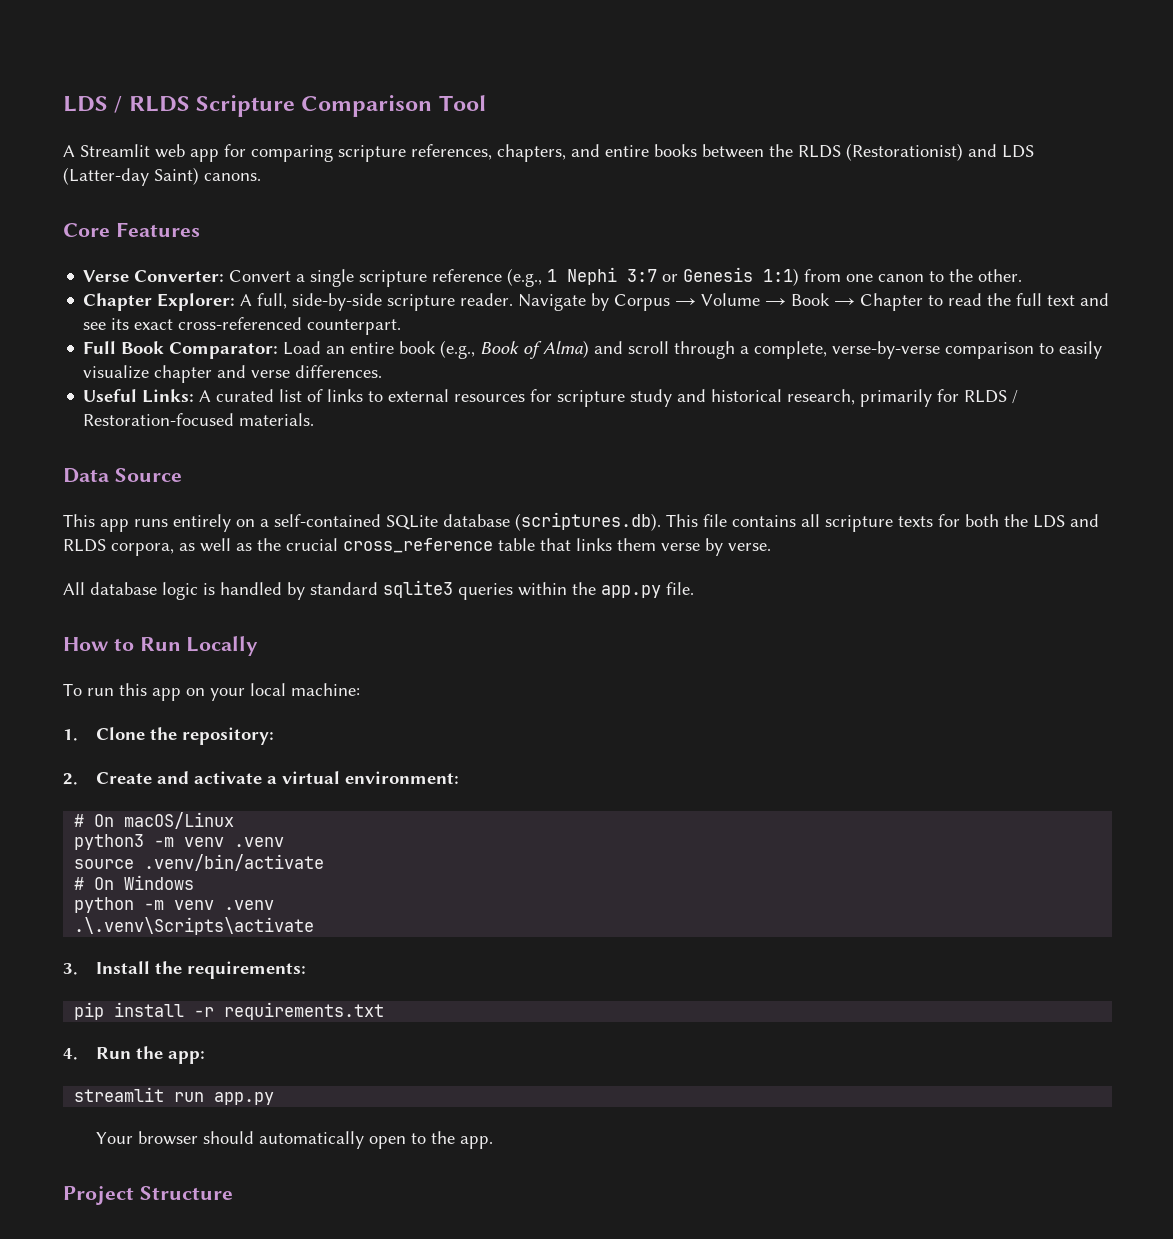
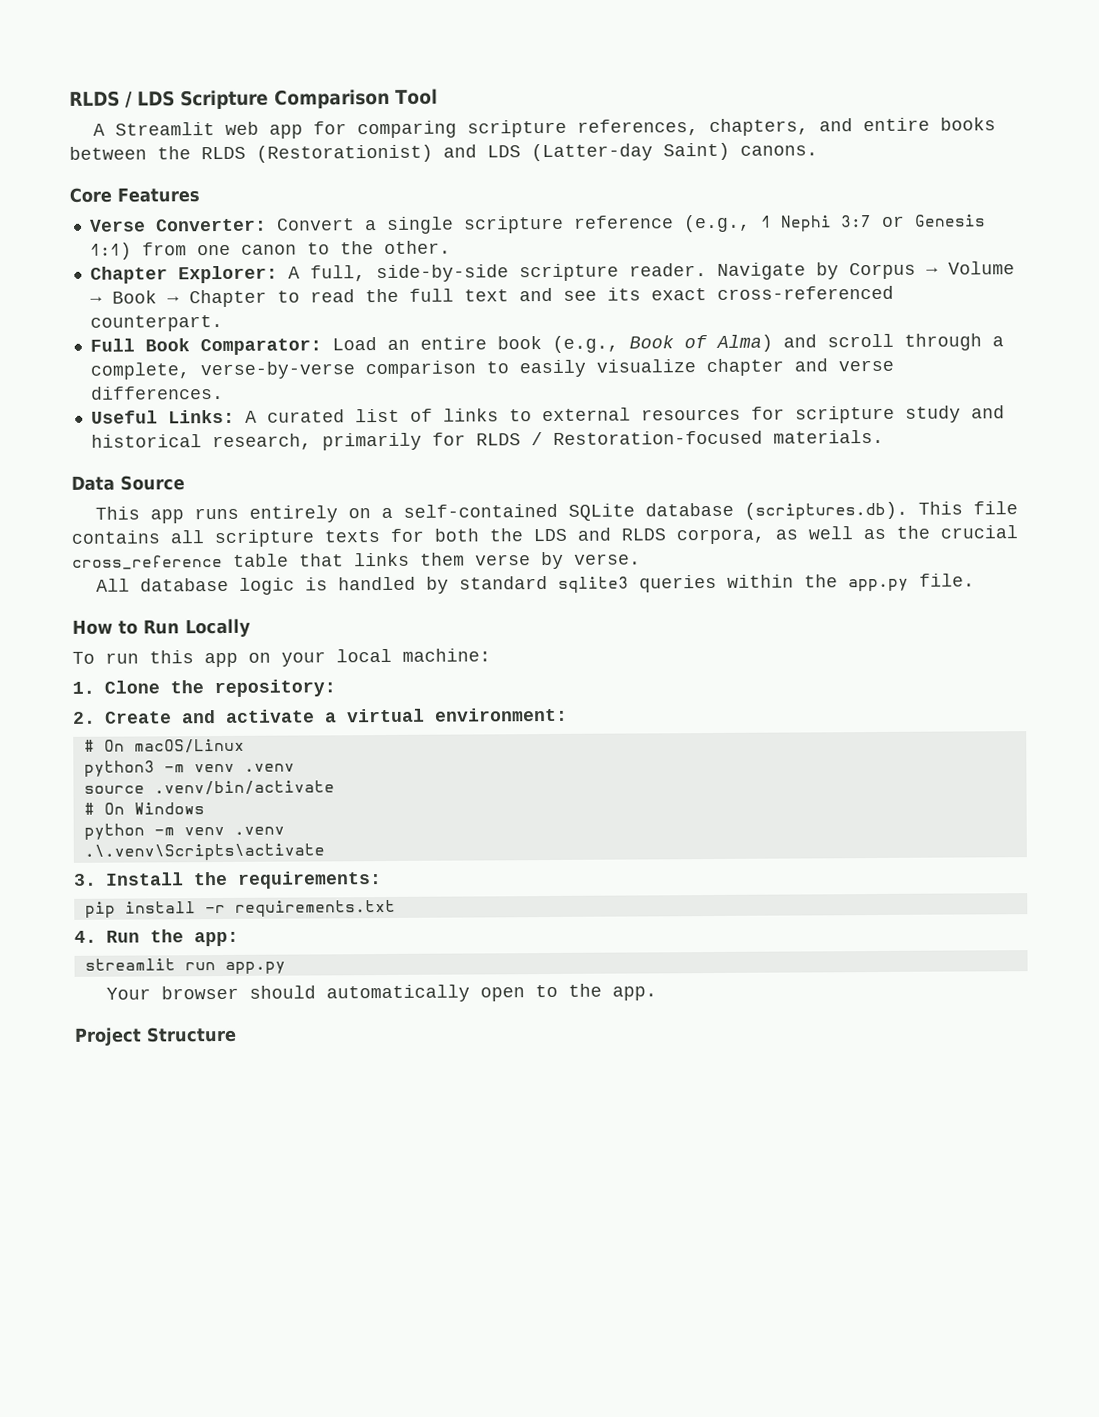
- LDS / RLDS Scripture Comparison Tool
+ RLDS / LDS Scripture Comparison Tool

